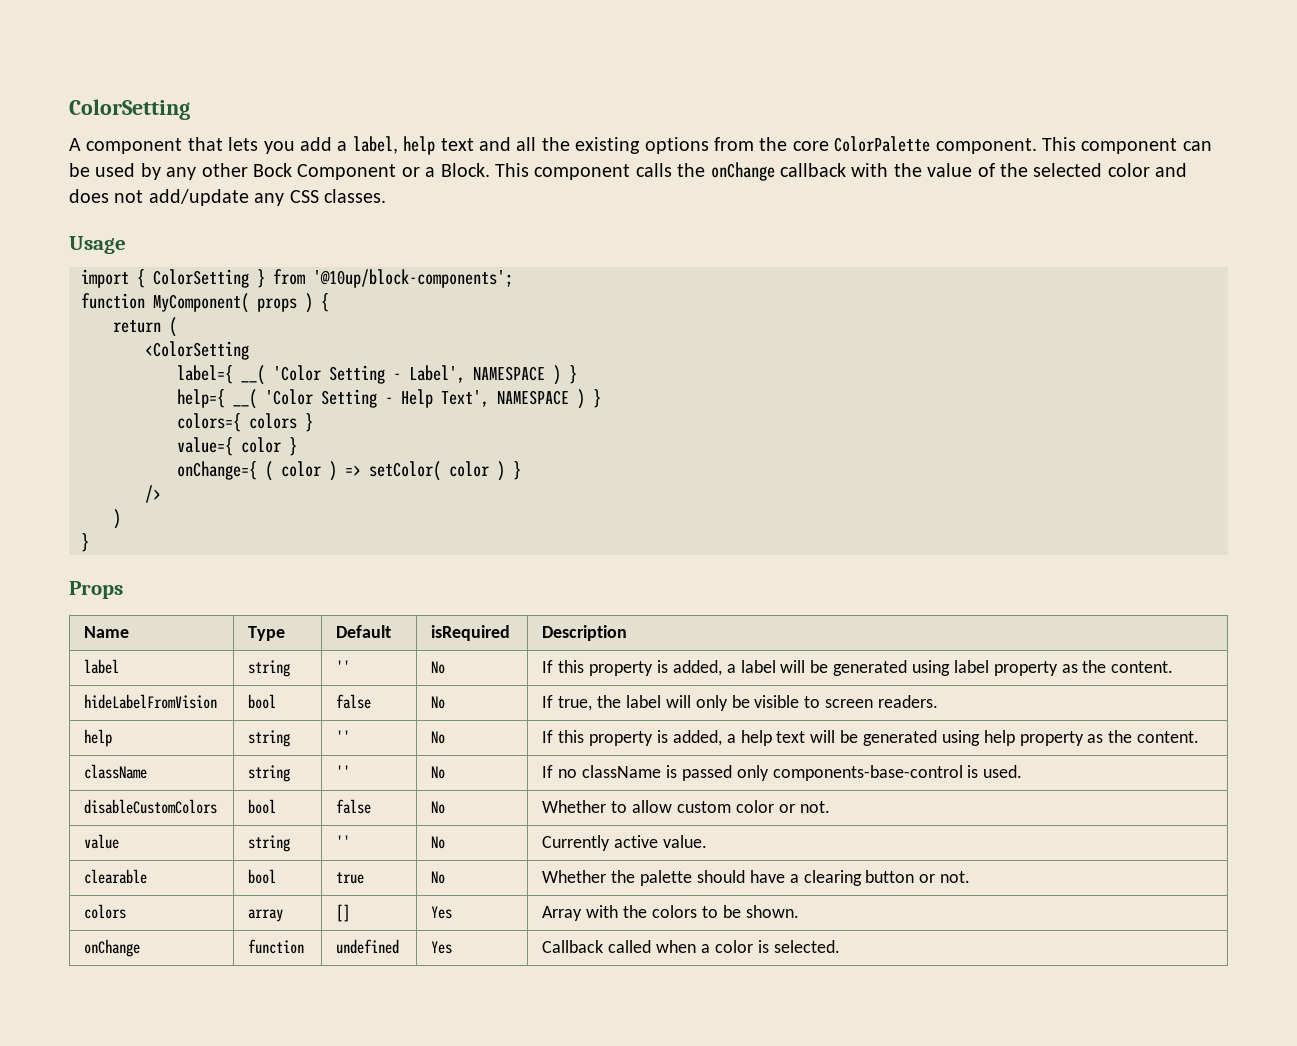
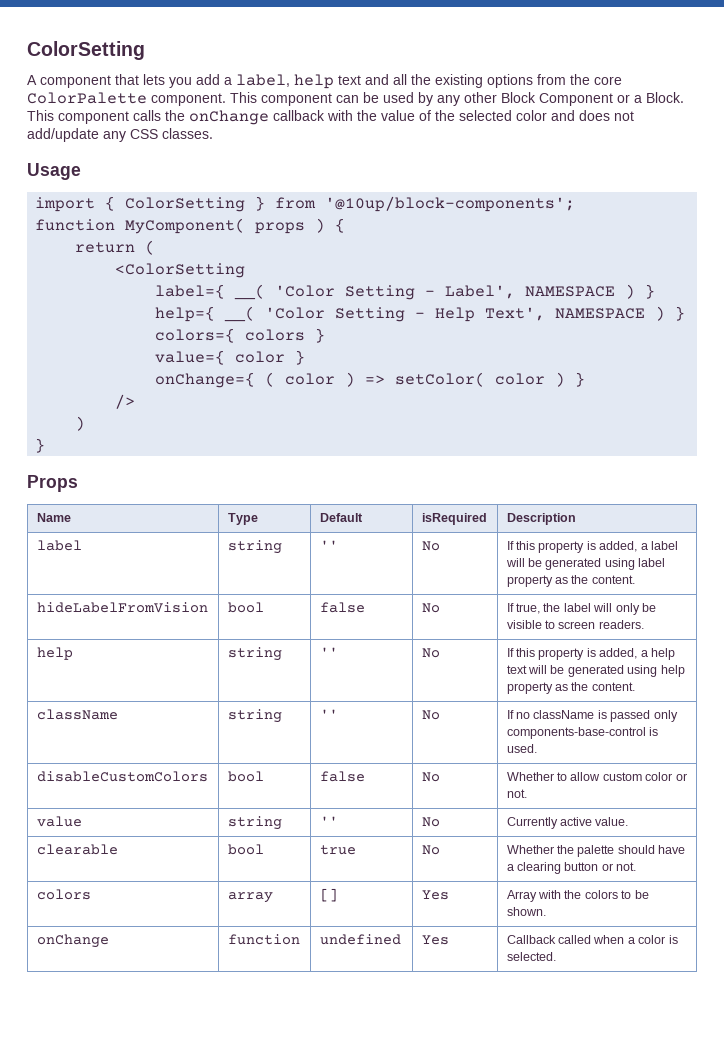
- This component can be used by any other Bock Component or a Block.
+ This component can be used by any other Block Component or a Block.

